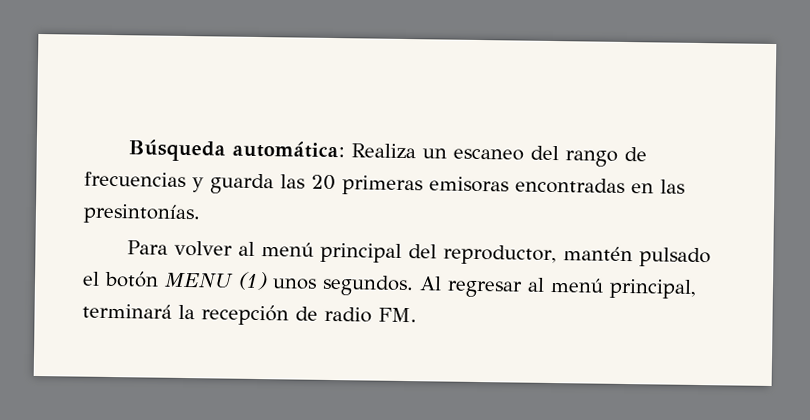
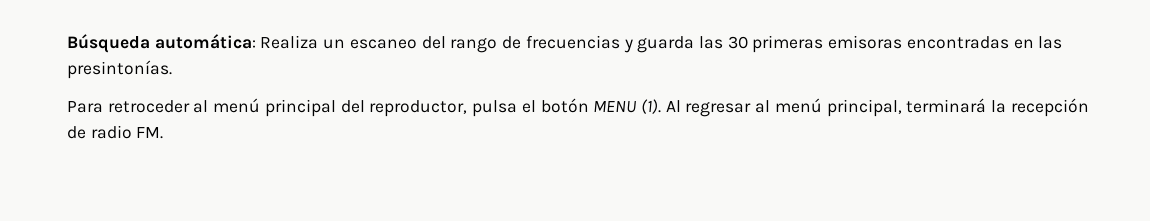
- Búsqueda automática: Realiza un escaneo del rango de frecuencias y guarda las 20 primeras emisoras encontradas en las presintonías.
+ Búsqueda automática: Realiza un escaneo del rango de frecuencias y guarda las 30 primeras emisoras encontradas en las presintonías.
- Para volver al menú principal del reproductor, mantén pulsado el botón MENU (1) unos segundos.
+ Para retroceder al menú principal del reproductor, pulsa el botón MENU (1).

